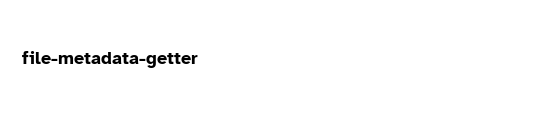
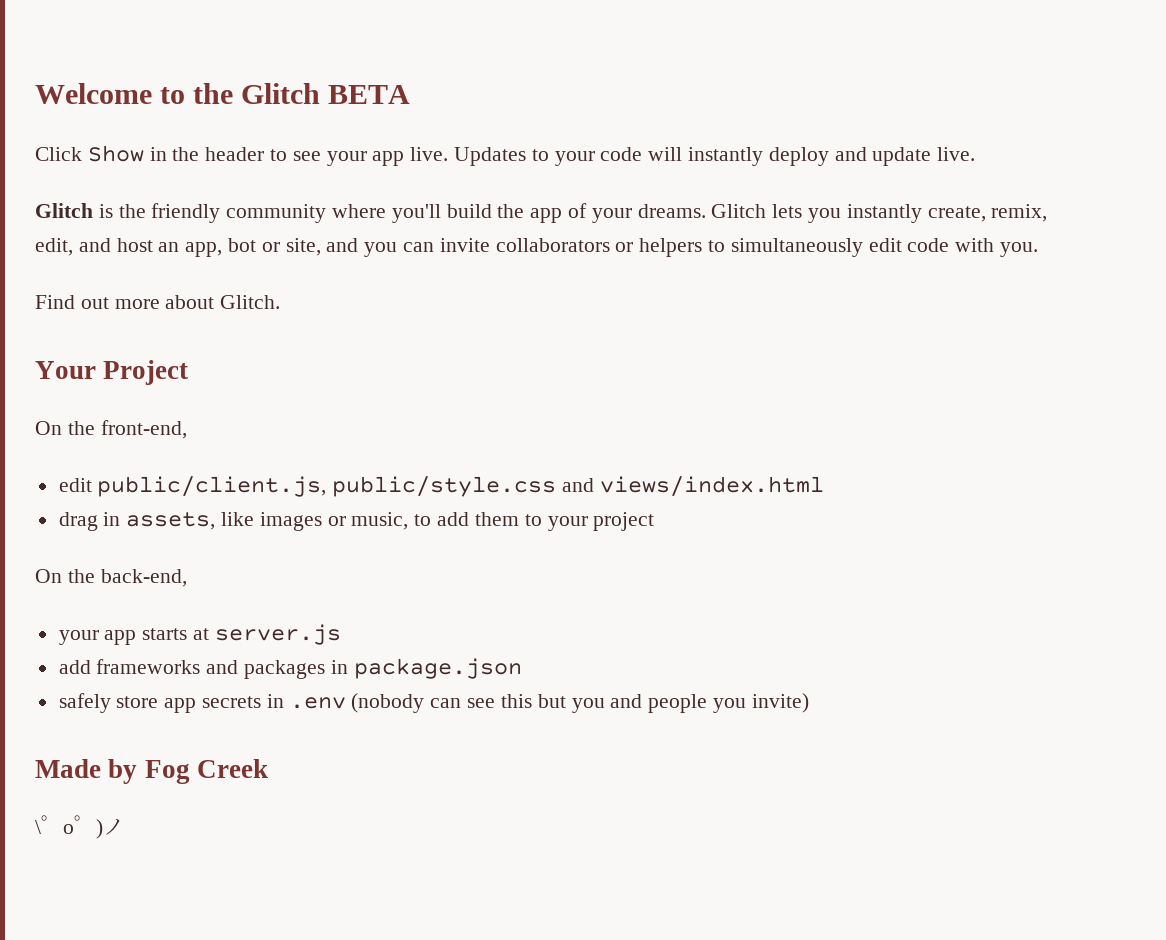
- file-metadata-getter
+ Welcome to the Glitch BETA
+ Click Show in the header to see your app live. Updates to your code will instantly deploy and update live.
+ Glitch is the friendly community where you'll build the app of your dreams. Glitch lets you instantly create, remix, edit, and host an app, bot or site, and you can invite collaborators or helpers to simultaneously edit code with you.
+ Find out more about Glitch.
+ Your Project
+ On the front-end,
+ edit public/client.js, public/style.css and views/index.html
+ drag in assets, like images or music, to add them to your project
+ On the back-end,
+ your app starts at server.js
+ add frameworks and packages in package.json
+ safely store app secrets in .env (nobody can see this but you and people you invite)
+ Made by Fog Creek
+ \゜o゜)ノ

